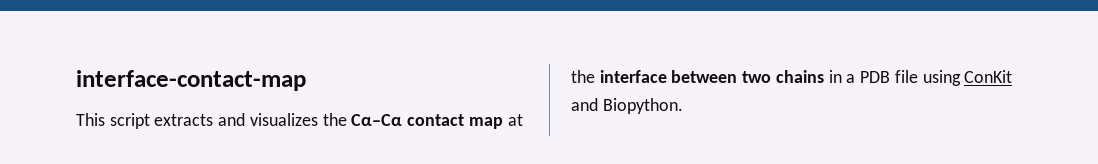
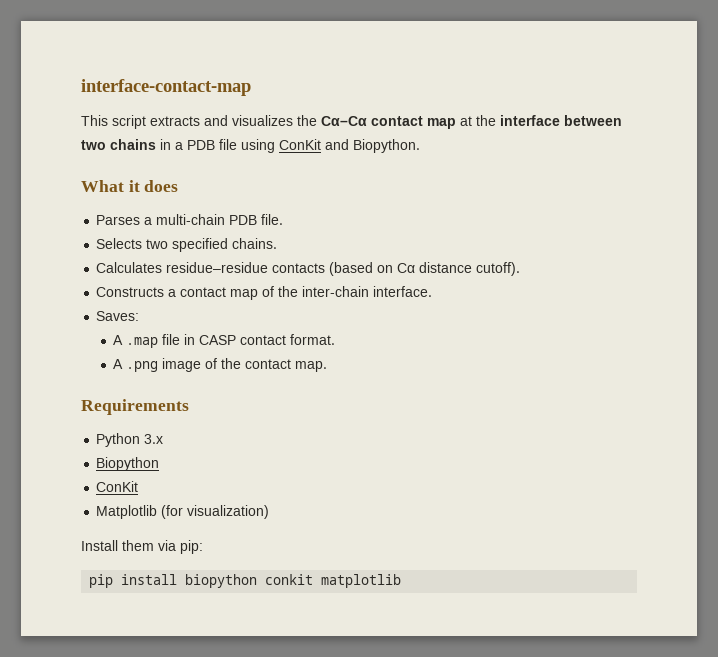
+ What it does
+ Parses a multi-chain PDB file.
+ Selects two specified chains.
+ Calculates residue–residue contacts (based on Cα distance cutoff).
+ Constructs a contact map of the inter-chain interface.
+ Saves:
+ A .map file in CASP contact format.
+ A .png image of the contact map.
+ Requirements
+ Python 3.x
+ Biopython
+ ConKit
+ Matplotlib (for visualization)
+ Install them via pip:
+ pip install biopython conkit matplotlib

